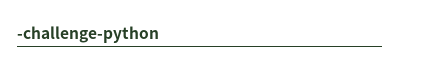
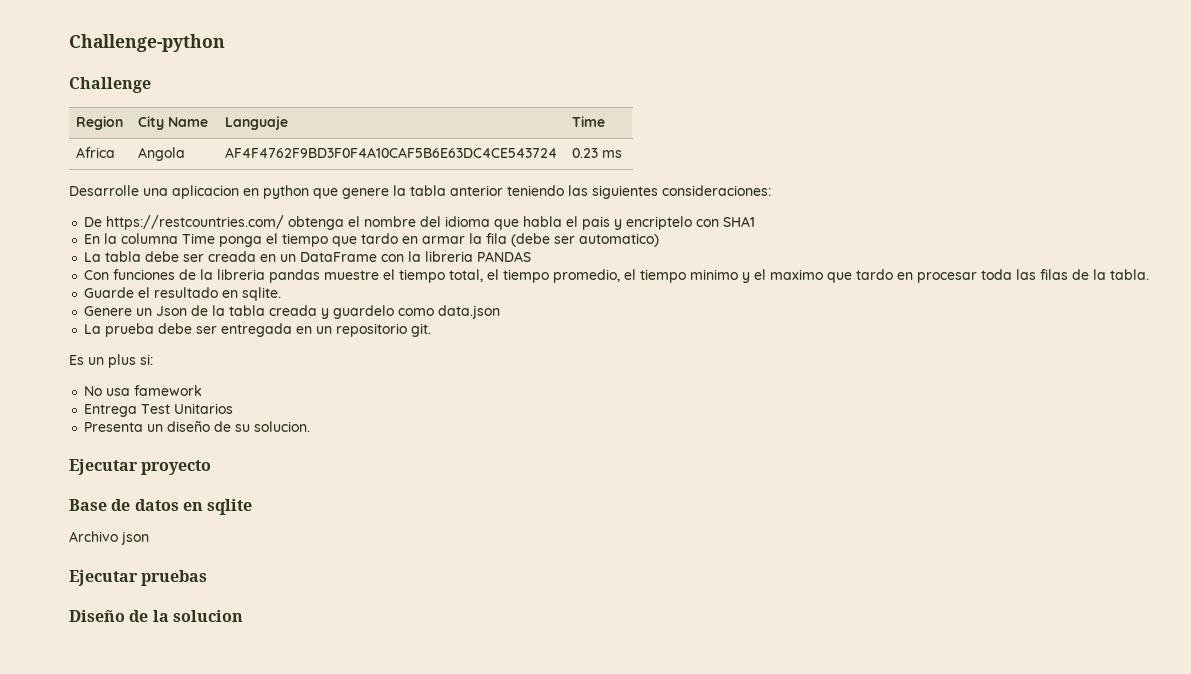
- -challenge-python
+ Challenge-python
+ Challenge
+ Region | City Name | Languaje | Time
+ Africa | Angola | AF4F4762F9BD3F0F4A10CAF5B6E63DC4CE543724 | 0.23 ms
+ Desarrolle una aplicacion en python que genere la tabla anterior teniendo las siguientes consideraciones:
+ De https://restcountries.com/ obtenga el nombre del idioma que habla el pais y encriptelo con SHA1
+ En la columna Time ponga el tiempo que tardo en armar la fila (debe ser automatico)
+ La tabla debe ser creada en un DataFrame con la libreria PANDAS
+ Con funciones de la libreria pandas muestre el tiempo total, el tiempo promedio, el tiempo minimo y el maximo que tardo en procesar toda las filas de la tabla.
+ Guarde el resultado en sqlite.
+ Genere un Json de la tabla creada y guardelo como data.json
+ La prueba debe ser entregada en un repositorio git.
+ Es un plus si:
+ No usa famework
+ Entrega Test Unitarios
+ Presenta un diseño de su solucion.
+ Ejecutar proyecto
+ Base de datos en sqlite
+ Archivo json
+ Ejecutar pruebas
+ Diseño de la solucion

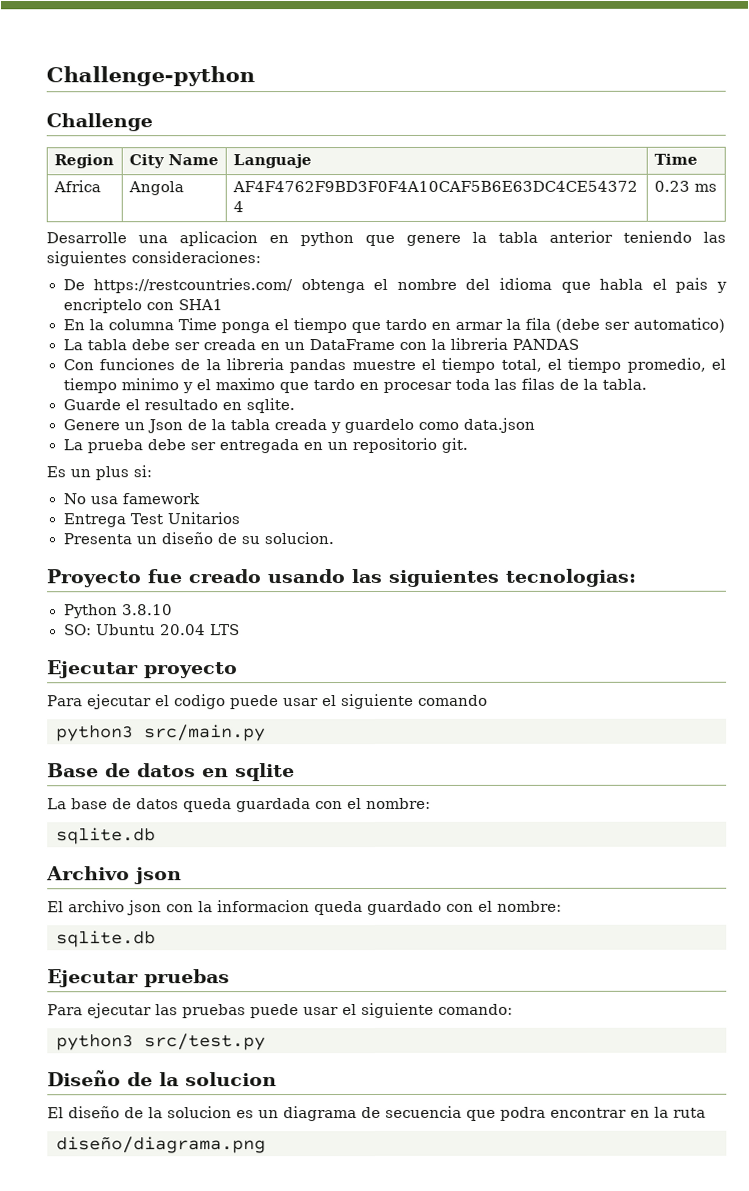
+ Proyecto fue creado usando las siguientes tecnologias:
+ Python 3.8.10
+ SO: Ubuntu 20.04 LTS
  Ejecutar proyecto
+ Para ejecutar el codigo puede usar el siguiente comando
+ python3 src/main.py
+ La base de datos queda guardada con el nombre:
+ sqlite.db
  Archivo json
+ El archivo json con la informacion queda guardado con el nombre:
+ sqlite.db
  Ejecutar pruebas
+ Para ejecutar las pruebas puede usar el siguiente comando:
+ python3 src/test.py
  Diseño de la solucion
+ El diseño de la solucion es un diagrama de secuencia que podra encontrar en la ruta
+ diseño/diagrama.png

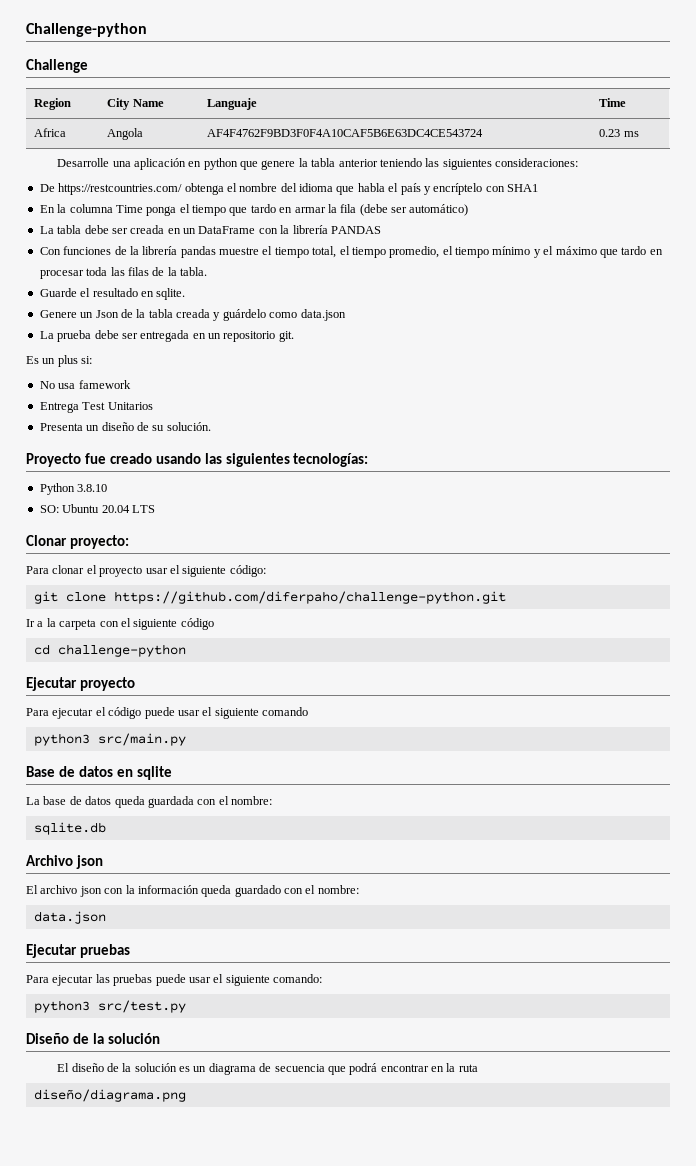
- Desarrolle una aplicacion en python que genere la tabla anterior teniendo las siguientes consideraciones:
+ Desarrolle una aplicación en python que genere la tabla anterior teniendo las siguientes consideraciones:
- De https://restcountries.com/ obtenga el nombre del idioma que habla el pais y encriptelo con SHA1
+ De https://restcountries.com/ obtenga el nombre del idioma que habla el país y encríptelo con SHA1
- En la columna Time ponga el tiempo que tardo en armar la fila (debe ser automatico)
+ En la columna Time ponga el tiempo que tardo en armar la fila (debe ser automático)
- La tabla debe ser creada en un DataFrame con la libreria PANDAS
+ La tabla debe ser creada en un DataFrame con la librería PANDAS
- Con funciones de la libreria pandas muestre el tiempo total, el tiempo promedio, el tiempo minimo y el maximo que tardo en procesar toda las filas de la tabla.
+ Con funciones de la librería pandas muestre el tiempo total, el tiempo promedio, el tiempo mínimo y el máximo que tardo en procesar toda las filas de la tabla.
- Genere un Json de la tabla creada y guardelo como data.json
+ Genere un Json de la tabla creada y guárdelo como data.json
- Presenta un diseño de su solucion.
+ Presenta un diseño de su solución.
- Proyecto fue creado usando las siguientes tecnologias:
+ Proyecto fue creado usando las siguientes tecnologías:
+ Clonar proyecto:
+ Para clonar el proyecto usar el siguiente código:
+ git clone https://github.com/diferpaho/challenge-python.git
+ Ir a la carpeta con el siguiente código
+ cd challenge-python
- Para ejecutar el codigo puede usar el siguiente comando
+ Para ejecutar el código puede usar el siguiente comando
- El archivo json con la informacion queda guardado con el nombre:
- sqlite.db
+ El archivo json con la información queda guardado con el nombre:
+ data.json
- Diseño de la solucion
+ Diseño de la solución
- El diseño de la solucion es un diagrama de secuencia que podra encontrar en la ruta
+ El diseño de la solución es un diagrama de secuencia que podrá encontrar en la ruta

